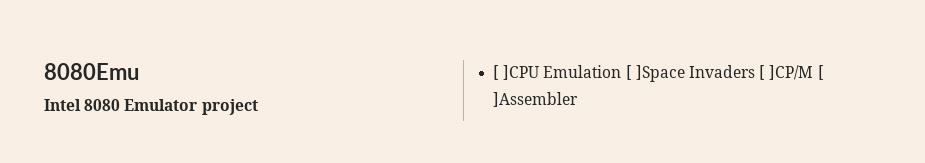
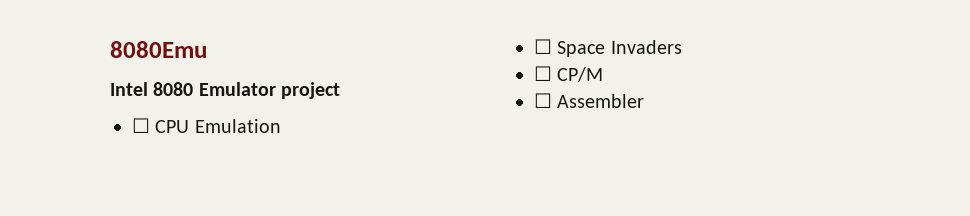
- [ ]CPU Emulation [ ]Space Invaders [ ]CP/M [ ]Assembler
+ ☐ CPU Emulation
+ ☐ Space Invaders
+ ☐ CP/M
+ ☐ Assembler

